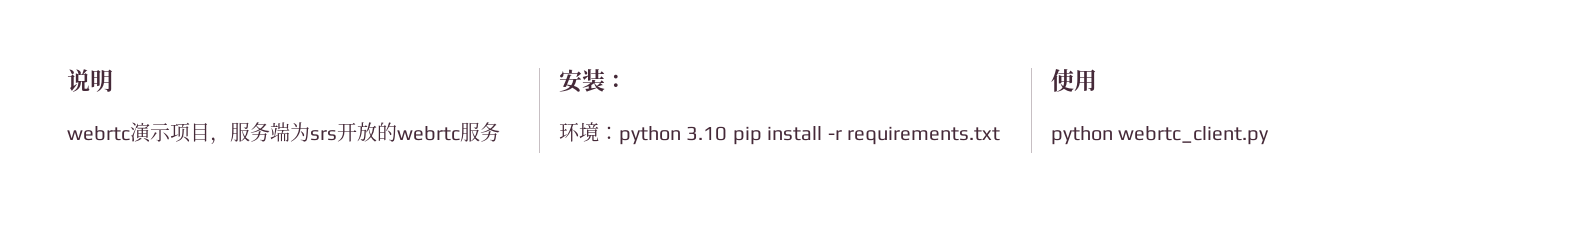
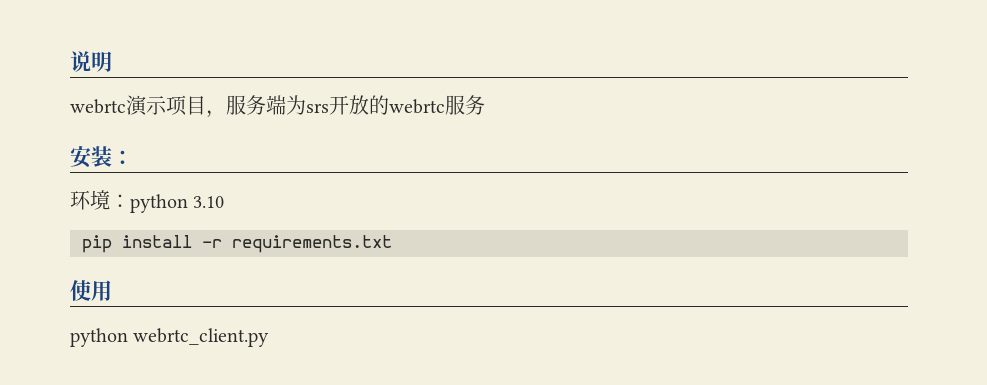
- 环境：python 3.10 pip install -r requirements.txt
+ 环境：python 3.10
+ pip install -r requirements.txt

